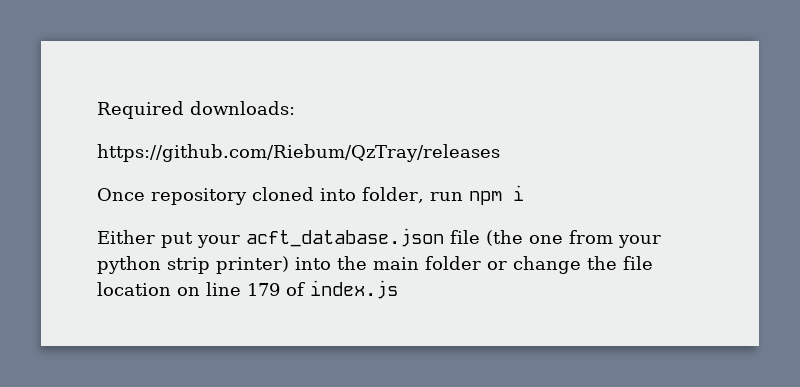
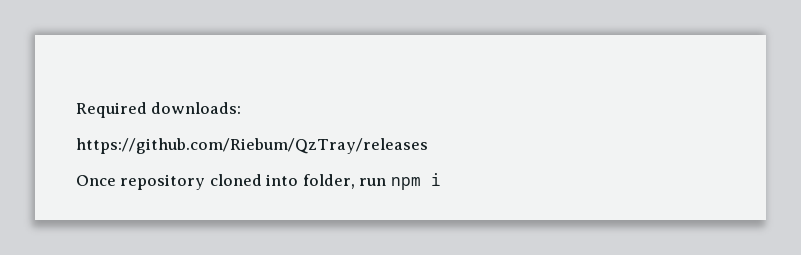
- Either put your acft_database.json file (the one from your python strip printer) into the main folder or change the file location on line 179 of index.js

